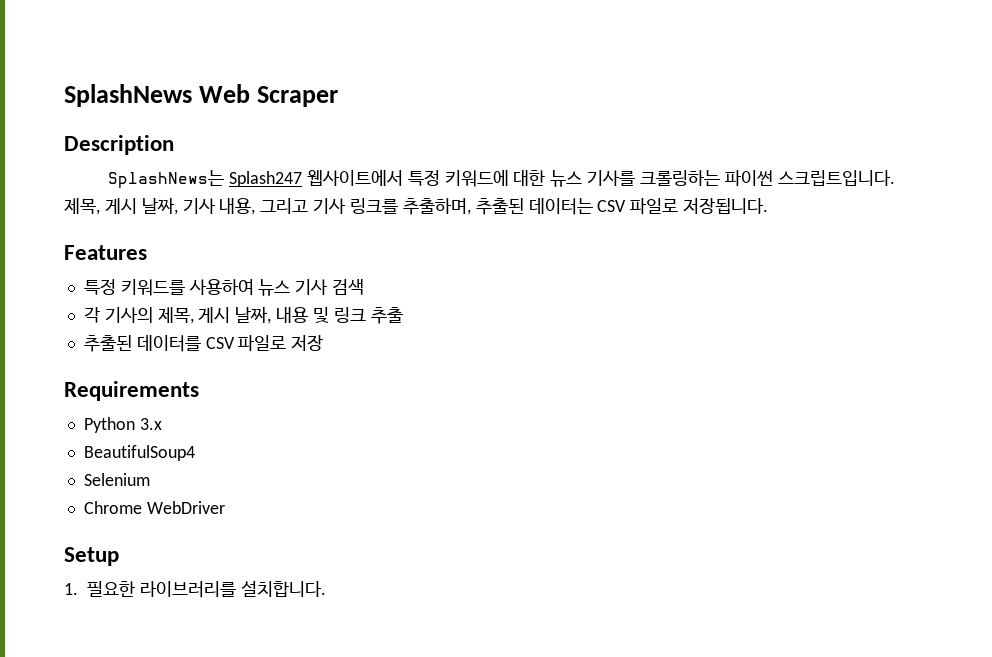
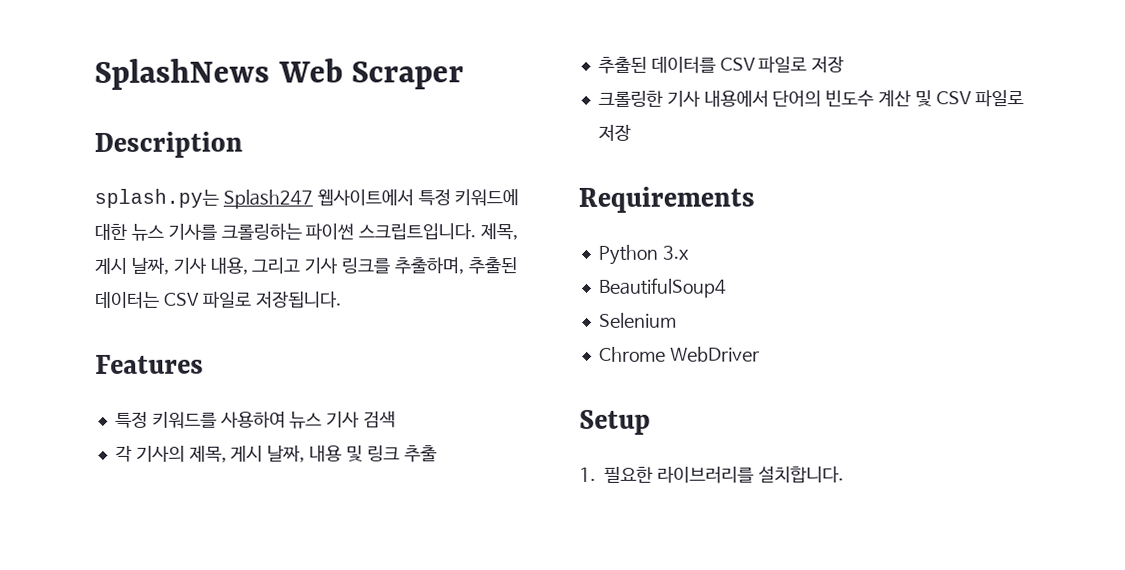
- SplashNews는 Splash247 웹사이트에서 특정 키워드에 대한 뉴스 기사를 크롤링하는 파이썬 스크립트입니다.
+ splash.py는 Splash247 웹사이트에서 특정 키워드에 대한 뉴스 기사를 크롤링하는 파이썬 스크립트입니다.
+ 크롤링한 기사 내용에서 단어의 빈도수 계산 및 CSV 파일로 저장

